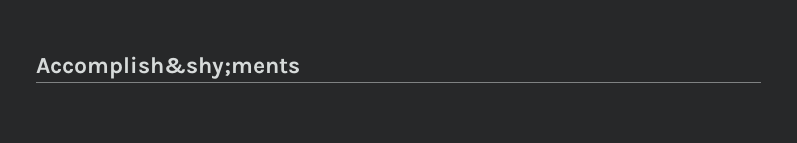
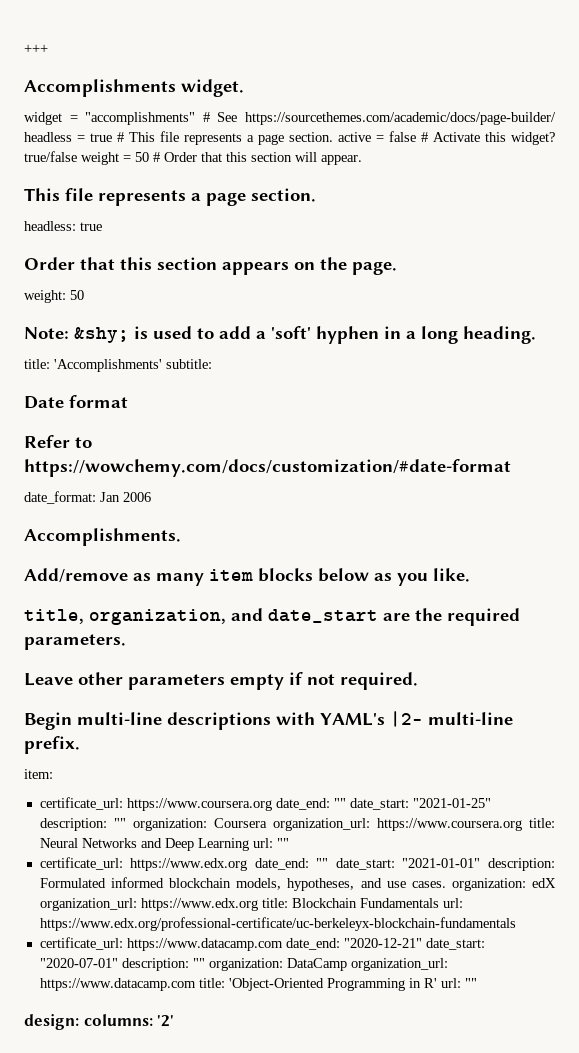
- Accomplish&shy;ments
+ +++
+ Accomplishments widget.
+ widget = "accomplishments" # See https://sourcethemes.com/academic/docs/page-builder/ headless = true # This file represents a page section. active = false # Activate this widget? true/false weight = 50 # Order that this section will appear.
+ This file represents a page section.
+ headless: true
+ Order that this section appears on the page.
+ weight: 50
+ Note: &shy; is used to add a 'soft' hyphen in a long heading.
+ title: 'Accomplishments' subtitle:
+ Date format
+ Refer to https://wowchemy.com/docs/customization/#date-format
+ date_format: Jan 2006
+ Accomplishments.
+ Add/remove as many item blocks below as you like.
+ title, organization, and date_start are the required parameters.
+ Leave other parameters empty if not required.
+ Begin multi-line descriptions with YAML's |2- multi-line prefix.
+ item:
+ certificate_url: https://www.coursera.org date_end: "" date_start: "2021-01-25" description: "" organization: Coursera organization_url: https://www.coursera.org title: Neural Networks and Deep Learning url: ""
+ certificate_url: https://www.edx.org date_end: "" date_start: "2021-01-01" description: Formulated informed blockchain models, hypotheses, and use cases. organization: edX organization_url: https://www.edx.org title: Blockchain Fundamentals url: https://www.edx.org/professional-certificate/uc-berkeleyx-blockchain-fundamentals
+ certificate_url: https://www.datacamp.com date_end: "2020-12-21" date_start: "2020-07-01" description: "" organization: DataCamp organization_url: https://www.datacamp.com title: 'Object-Oriented Programming in R' url: ""
+ design: columns: '2'

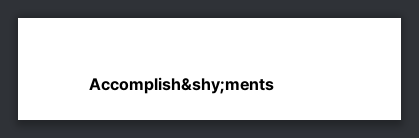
- +++
- Accomplishments widget.
- widget = "accomplishments" # See https://sourcethemes.com/academic/docs/page-builder/ headless = true # This file represents a page section. active = false # Activate this widget? true/false weight = 50 # Order that this section will appear.
- This file represents a page section.
- headless: true
- Order that this section appears on the page.
- weight: 50
- Note: &shy; is used to add a 'soft' hyphen in a long heading.
- title: 'Accomplishments' subtitle:
- Date format
- Refer to https://wowchemy.com/docs/customization/#date-format
- date_format: Jan 2006
- Accomplishments.
- Add/remove as many item blocks below as you like.
- title, organization, and date_start are the required parameters.
- Leave other parameters empty if not required.
- Begin multi-line descriptions with YAML's |2- multi-line prefix.
- item:
- certificate_url: https://www.coursera.org date_end: "" date_start: "2021-01-25" description: "" organization: Coursera organization_url: https://www.coursera.org title: Neural Networks and Deep Learning url: ""
- certificate_url: https://www.edx.org date_end: "" date_start: "2021-01-01" description: Formulated informed blockchain models, hypotheses, and use cases. organization: edX organization_url: https://www.edx.org title: Blockchain Fundamentals url: https://www.edx.org/professional-certificate/uc-berkeleyx-blockchain-fundamentals
- certificate_url: https://www.datacamp.com date_end: "2020-12-21" date_start: "2020-07-01" description: "" organization: DataCamp organization_url: https://www.datacamp.com title: 'Object-Oriented Programming in R' url: ""
- design: columns: '2'
+ Accomplish&shy;ments

